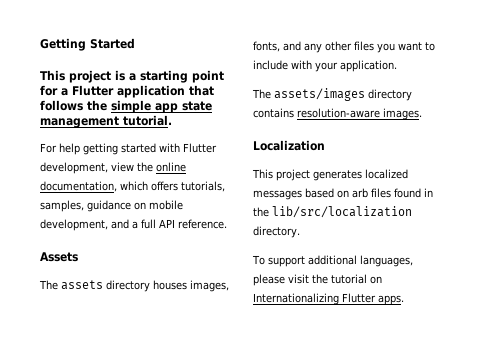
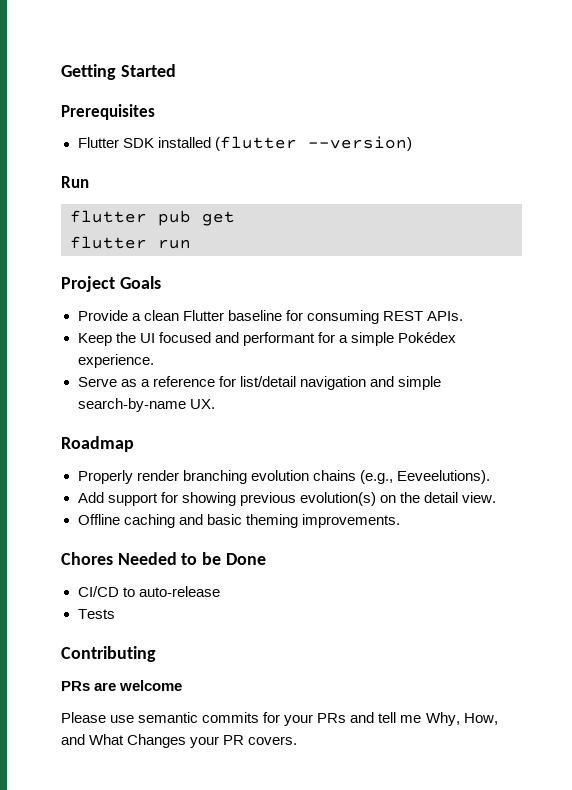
- This project is a starting point for a Flutter application that follows the simple app state management tutorial.
- For help getting started with Flutter development, view the online documentation, which offers tutorials, samples, guidance on mobile development, and a full API reference.
- Assets
- The assets directory houses images, fonts, and any other files you want to include with your application.
- The assets/images directory contains resolution-aware images.
- Localization
- This project generates localized messages based on arb files found in the lib/src/localization directory.
- To support additional languages, please visit the tutorial on Internationalizing Flutter apps.
+ Prerequisites
+ Flutter SDK installed (flutter --version)
+ Run
+ flutter pub get
+ flutter run
+ Project Goals
+ Provide a clean Flutter baseline for consuming REST APIs.
+ Keep the UI focused and performant for a simple Pokédex experience.
+ Serve as a reference for list/detail navigation and simple search-by-name UX.
+ Roadmap
+ Properly render branching evolution chains (e.g., Eeveelutions).
+ Add support for showing previous evolution(s) on the detail view.
+ Offline caching and basic theming improvements.
+ Chores Needed to be Done
+ CI/CD to auto-release
+ Tests
+ Contributing
+ PRs are welcome
+ Please use semantic commits for your PRs and tell me Why, How, and What Changes your PR covers.

